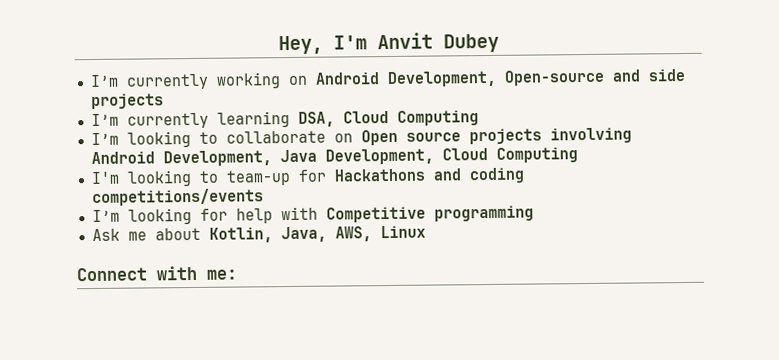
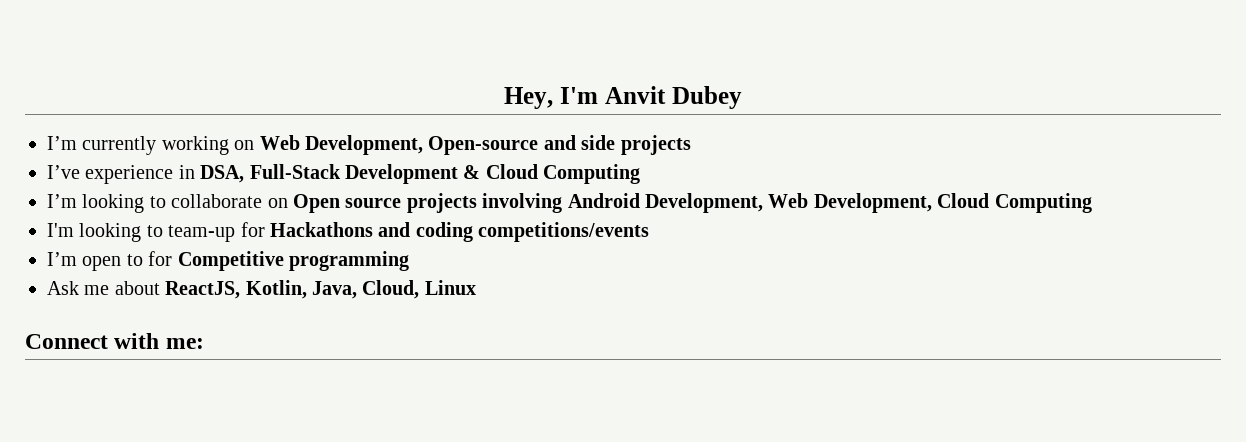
- I’m currently working on Android Development, Open-source and side projects
+ I’m currently working on Web Development, Open-source and side projects
- I’m currently learning DSA, Cloud Computing
+ I’ve experience in DSA, Full-Stack Development & Cloud Computing
- I’m looking to collaborate on Open source projects involving Android Development, Java Development, Cloud Computing
+ I’m looking to collaborate on Open source projects involving Android Development, Web Development, Cloud Computing
- I’m looking for help with Competitive programming
+ I’m open to for Competitive programming
- Ask me about Kotlin, Java, AWS, Linux
+ Ask me about ReactJS, Kotlin, Java, Cloud, Linux

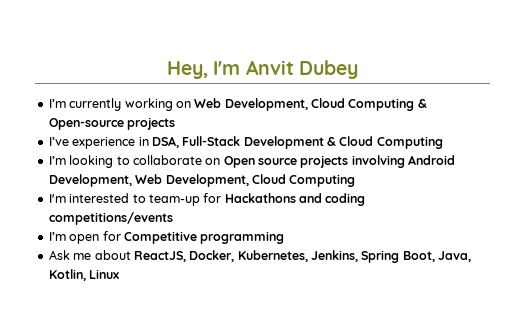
- I’m currently working on Web Development, Open-source and side projects
+ I’m currently working on Web Development, Cloud Computing & Open-source projects
- I'm looking to team-up for Hackathons and coding competitions/events
+ I'm interested to team-up for Hackathons and coding competitions/events
- I’m open to for Competitive programming
+ I’m open for Competitive programming
- Ask me about ReactJS, Kotlin, Java, Cloud, Linux
- Connect with me:
+ Ask me about ReactJS, Docker, Kubernetes, Jenkins, Spring Boot, Java, Kotlin, Linux

